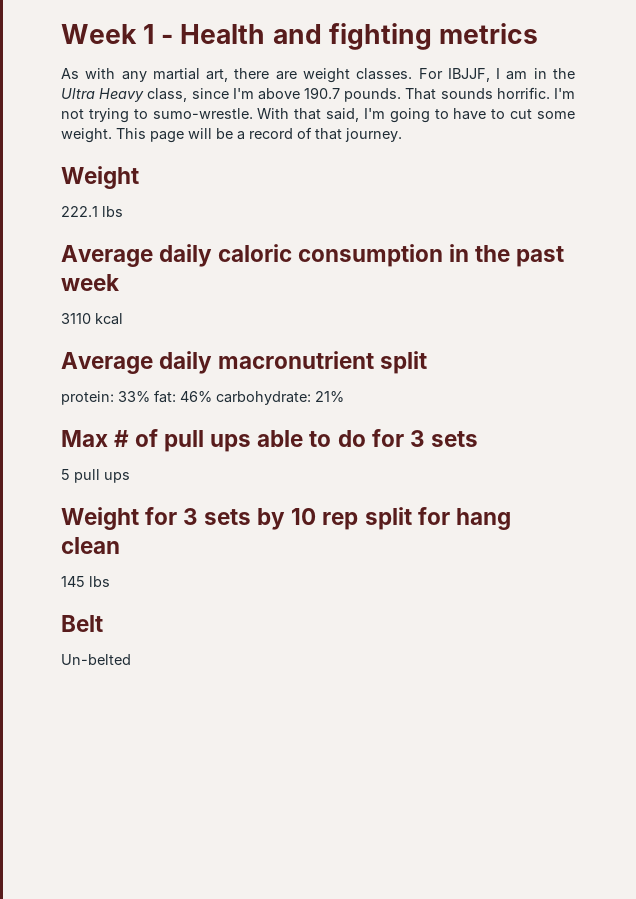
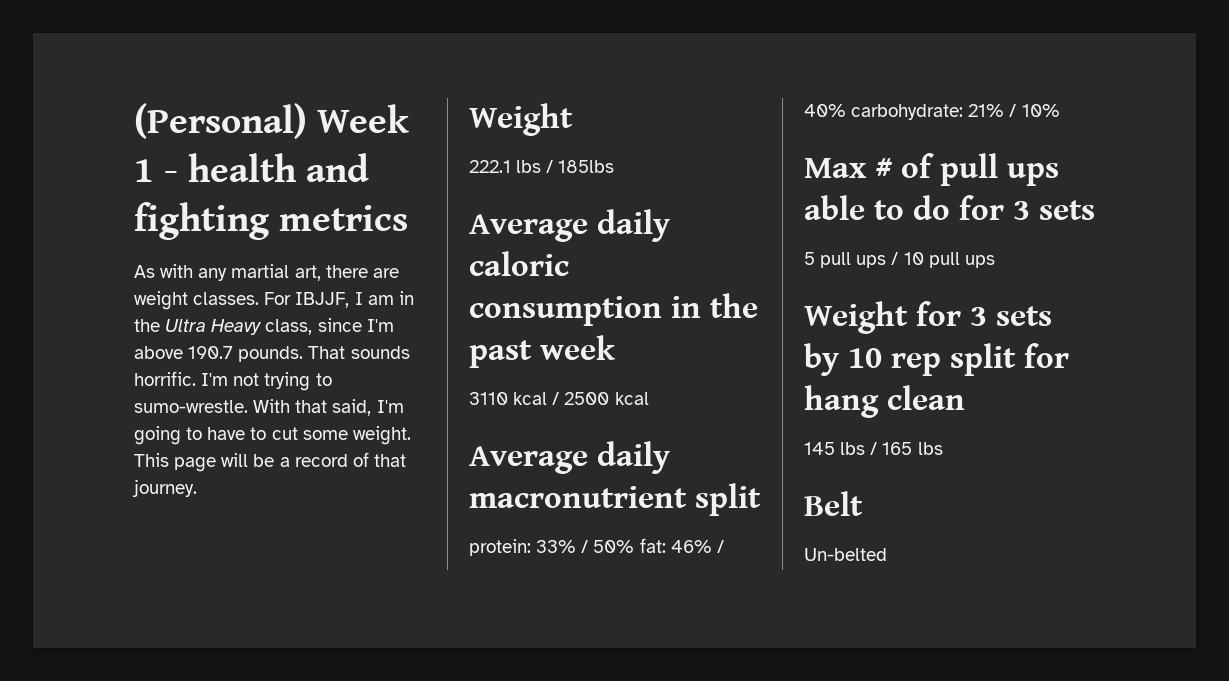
- Week 1 - Health and fighting metrics
+ (Personal) Week 1 - health and fighting metrics
- 222.1 lbs
+ 222.1 lbs / 185lbs
- 3110 kcal
+ 3110 kcal / 2500 kcal
- protein: 33% fat: 46% carbohydrate: 21%
+ protein: 33% / 50% fat: 46% / 40% carbohydrate: 21% / 10%
- 5 pull ups
+ 5 pull ups / 10 pull ups
- 145 lbs
+ 145 lbs / 165 lbs

